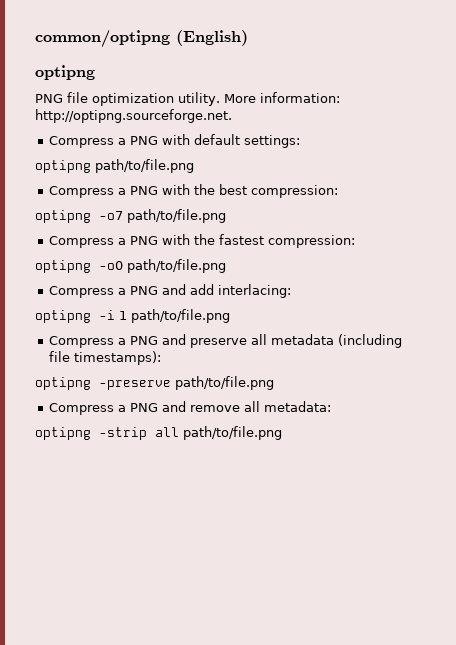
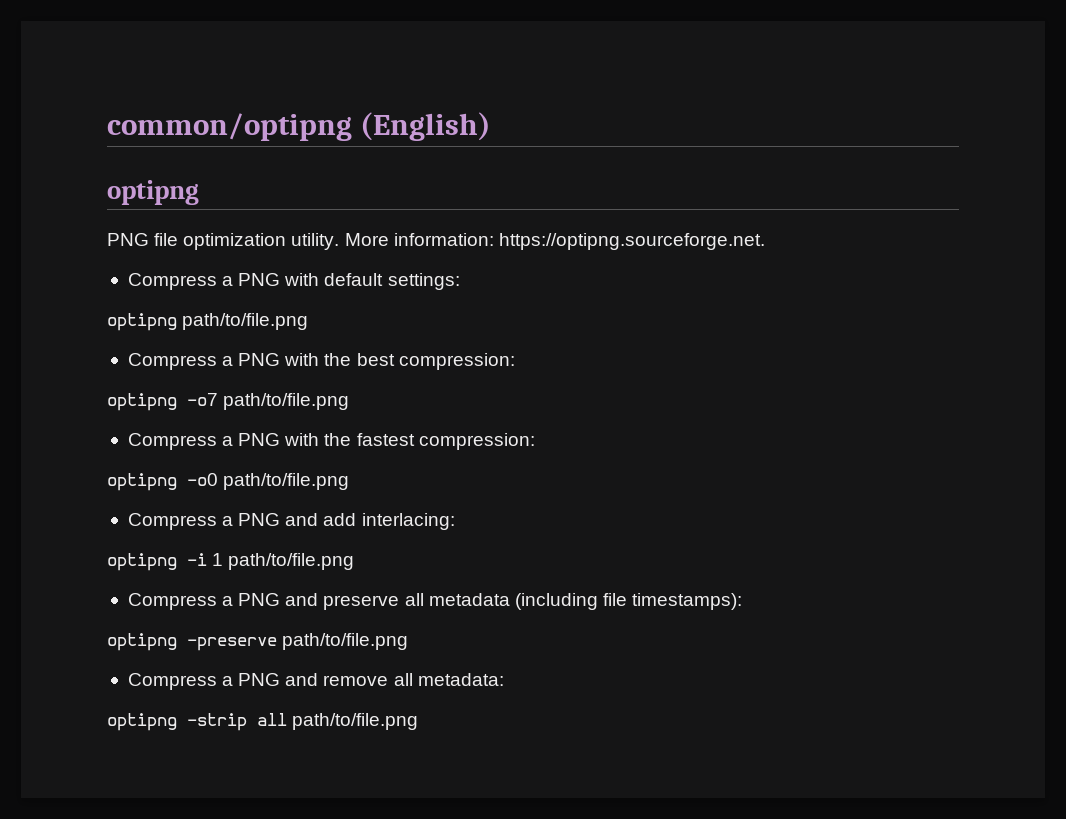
- More information: http://optipng.sourceforge.net.
+ More information: https://optipng.sourceforge.net.

